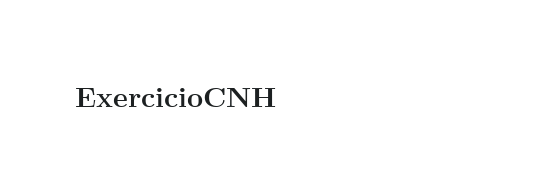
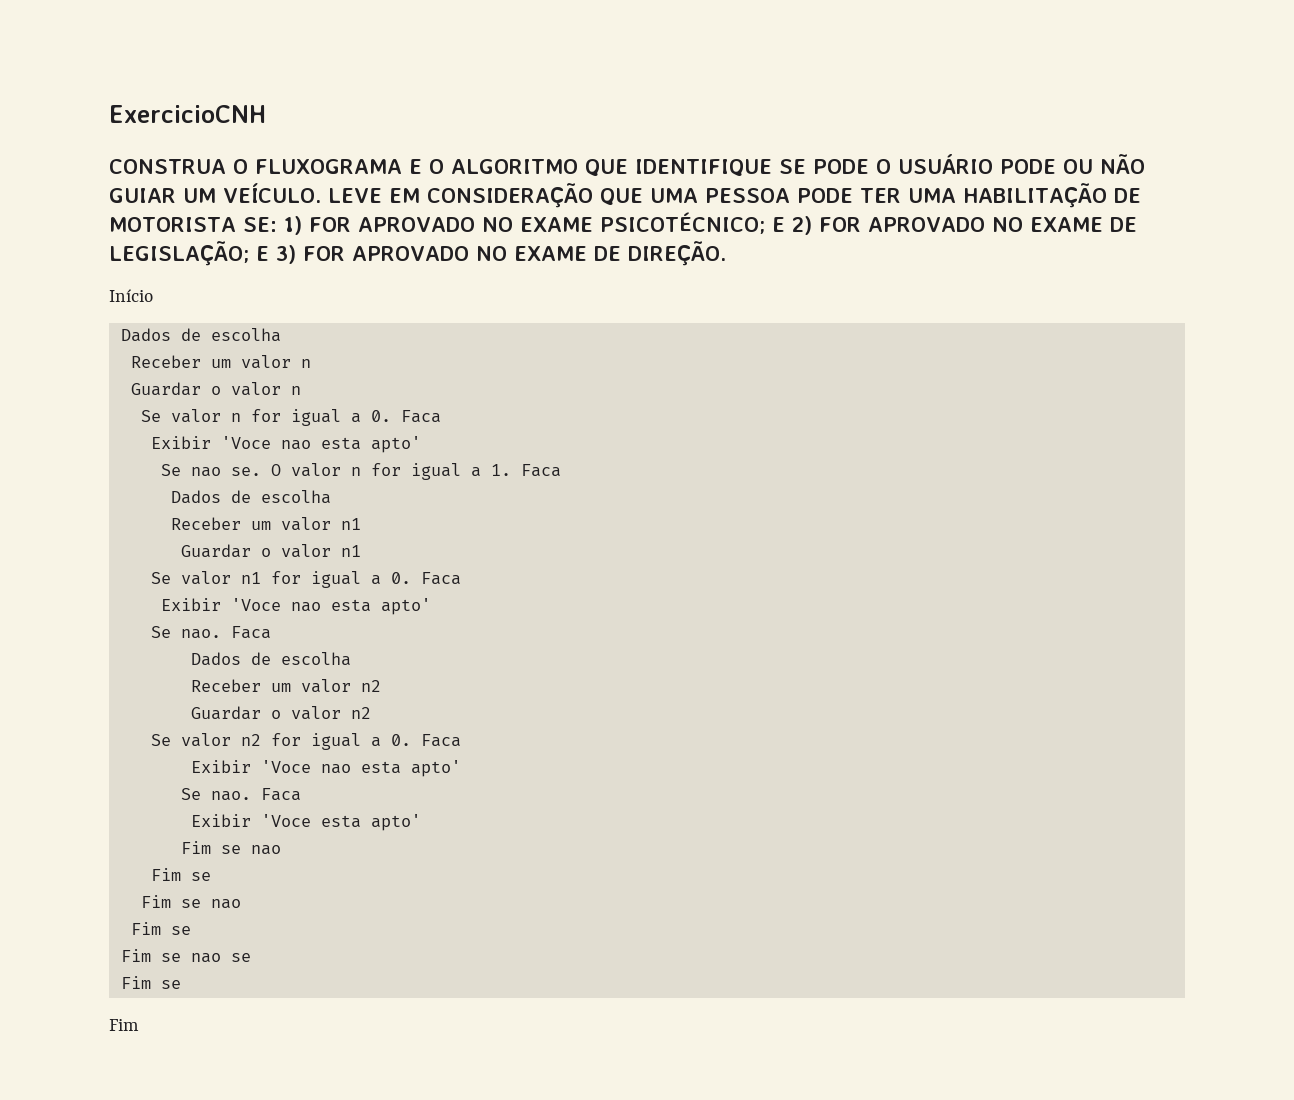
+ CONSTRUA O FLUXOGRAMA E O ALGORITMO QUE IDENTIFIQUE SE PODE O USUÁRIO PODE OU NÃO GUIAR UM VEÍCULO. LEVE EM CONSIDERAÇÃO QUE UMA PESSOA PODE TER UMA HABILITAÇÃO DE MOTORISTA SE: 1) FOR APROVADO NO EXAME PSICOTÉCNICO; E 2) FOR APROVADO NO EXAME DE LEGISLAÇÃO; E 3) FOR APROVADO NO EXAME DE DIREÇÃO.
+ Início
+ Dados de escolha
+ Receber um valor n
+ Guardar o valor n
+ Se valor n for igual a 0. Faca
+ Exibir 'Voce nao esta apto'
+ Se nao se. O valor n for igual a 1. Faca
+ Dados de escolha
+ Receber um valor n1
+ Guardar o valor n1
+ Se valor n1 for igual a 0. Faca
+ Exibir 'Voce nao esta apto'
+ Se nao. Faca
+ Dados de escolha
+ Receber um valor n2
+ Guardar o valor n2
+ Se valor n2 for igual a 0. Faca
+ Exibir 'Voce nao esta apto'
+ Se nao. Faca
+ Exibir 'Voce esta apto'
+ Fim se nao
+ Fim se
+ Fim se nao
+ Fim se
+ Fim se nao se
+ Fim se
+ Fim

